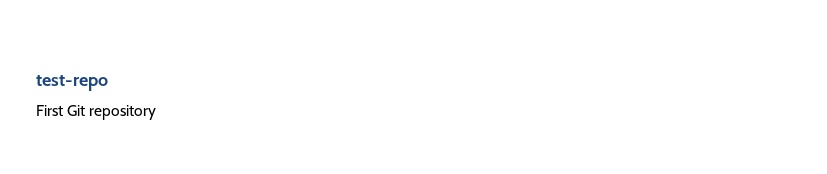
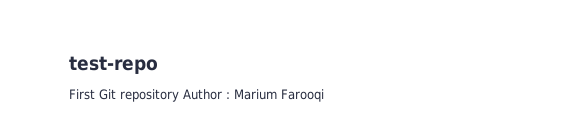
- First Git repository
+ First Git repository Author : Marium Farooqi

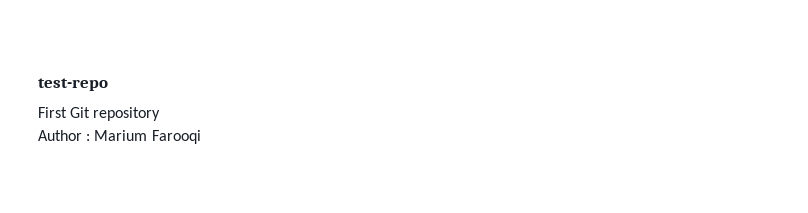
- First Git repository Author : Marium Farooqi
+ First Git repository
+ Author : Marium Farooqi

